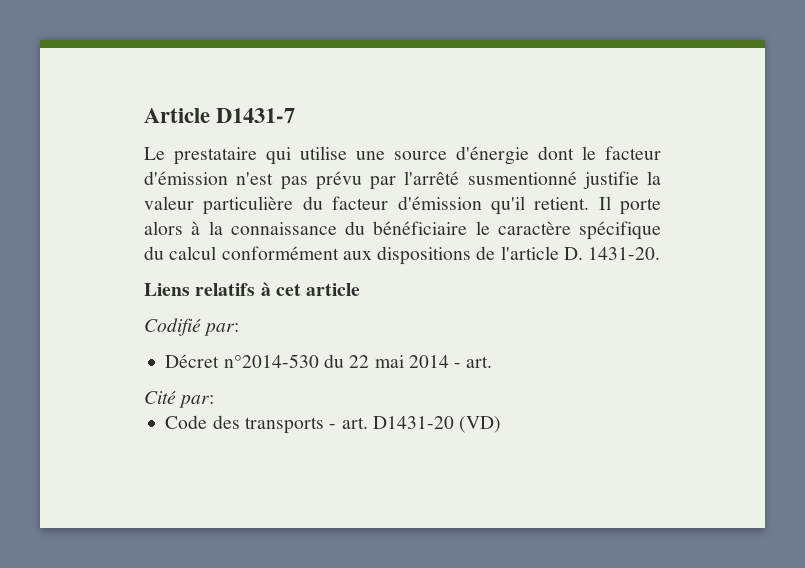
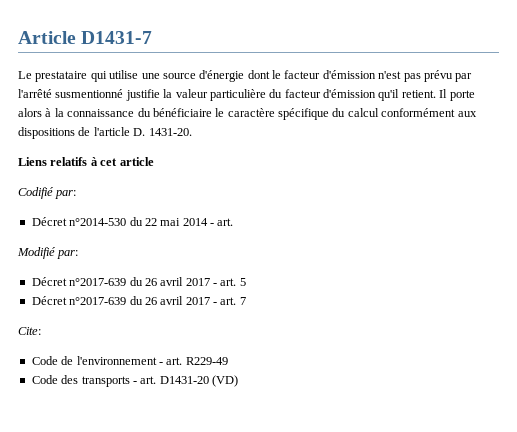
- Cité par:
+ Modifié par:
+ Décret n°2017-639 du 26 avril 2017 - art. 5
+ Décret n°2017-639 du 26 avril 2017 - art. 7
+ Cite:
+ Code de l'environnement - art. R229-49

